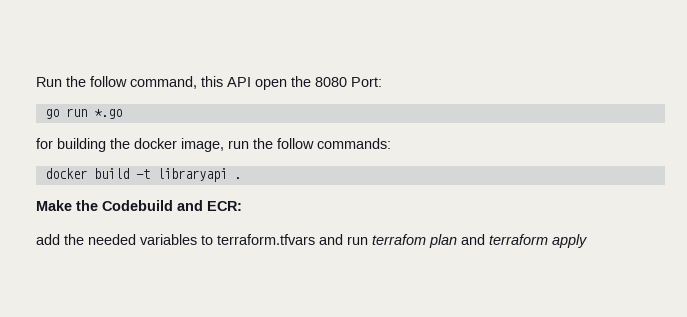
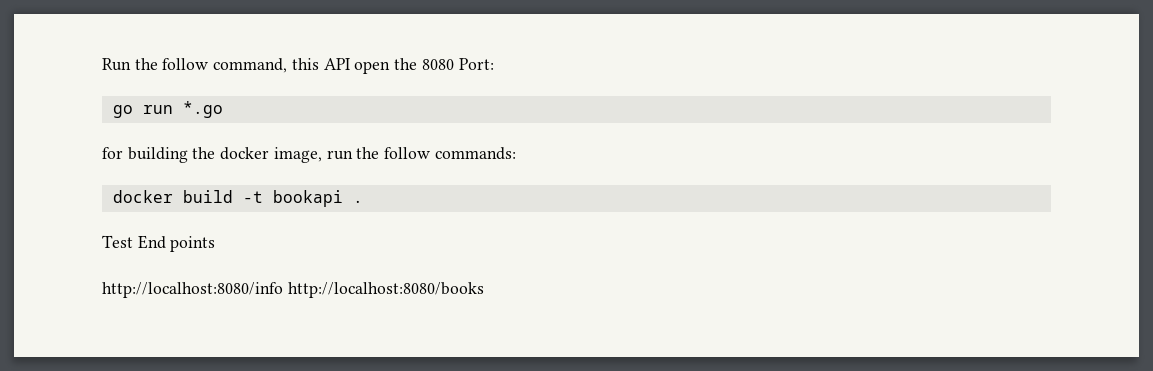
- docker build -t libraryapi .
+ docker build -t bookapi .
- Make the Codebuild and ECR:
- add the needed variables to terraform.tfvars and run terrafom plan and terraform apply
+ Test End points
+ http://localhost:8080/info http://localhost:8080/books

